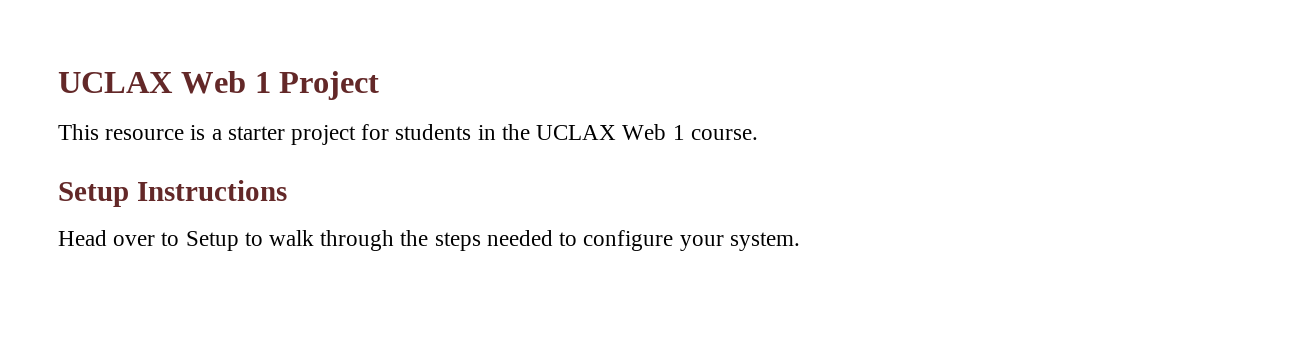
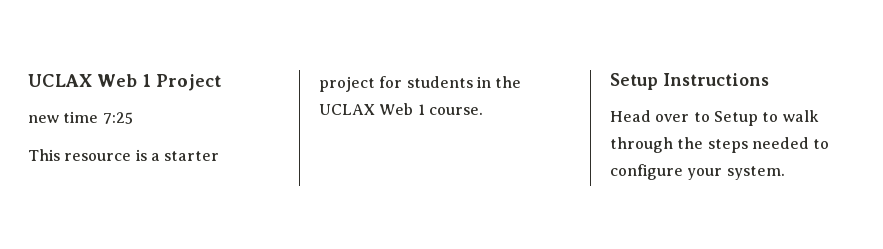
+ new time 7:25

